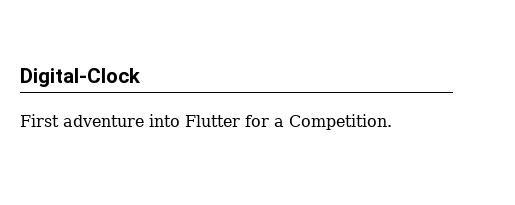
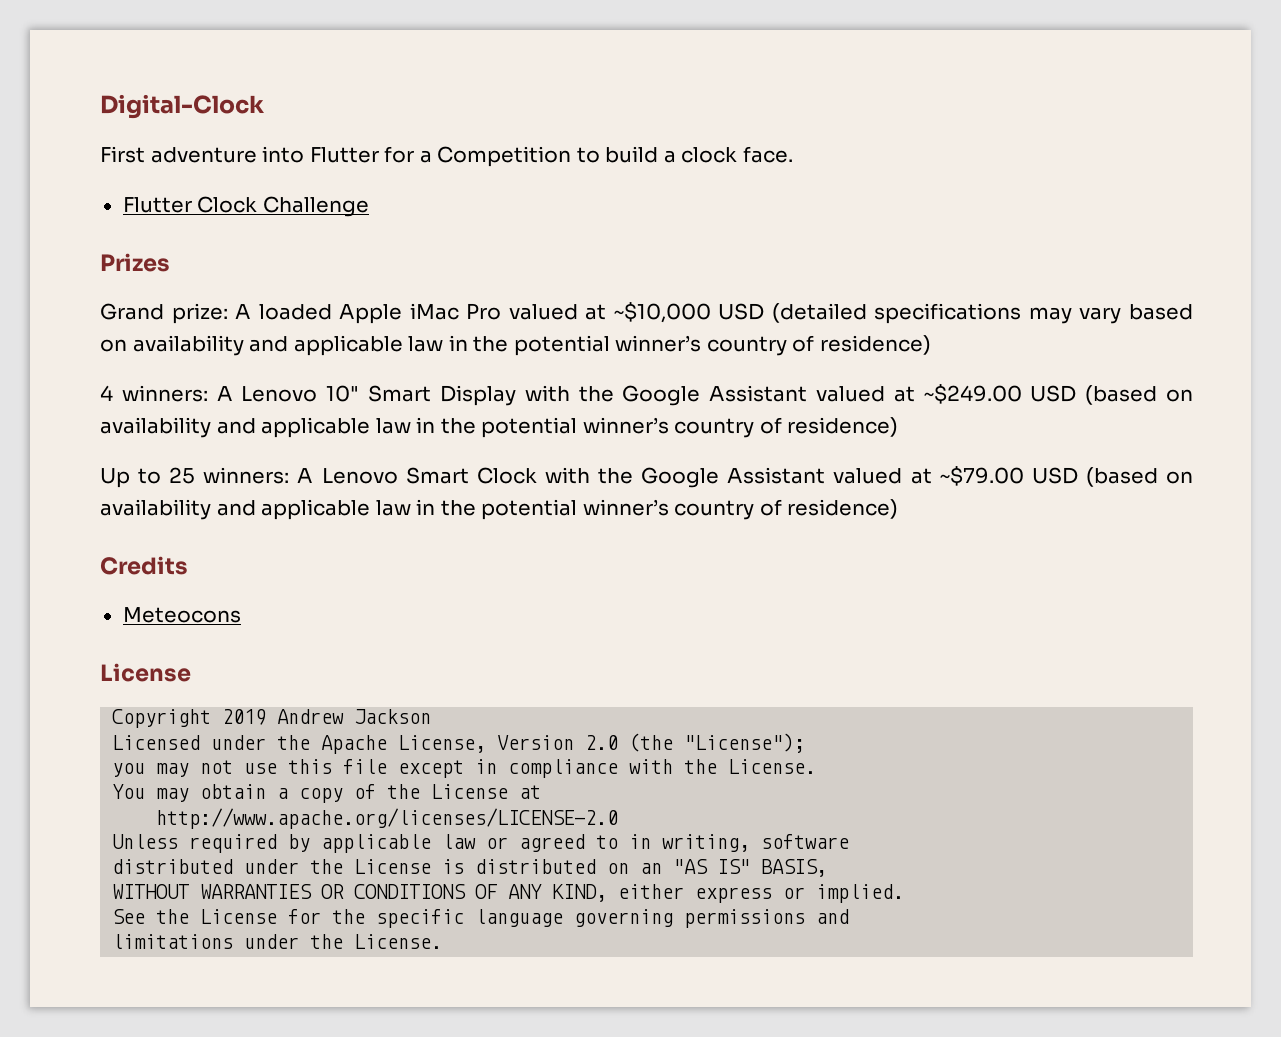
- First adventure into Flutter for a Competition.
+ First adventure into Flutter for a Competition to build a clock face.
+ Flutter Clock Challenge
+ Prizes
+ Grand prize: A loaded Apple iMac Pro valued at ~$10,000 USD (detailed specifications may vary based on availability and applicable law in the potential winner’s country of residence)
+ 4 winners: A Lenovo 10" Smart Display with the Google Assistant valued at ~$249.00 USD (based on availability and applicable law in the potential winner’s country of residence)
+ Up to 25 winners: A Lenovo Smart Clock with the Google Assistant valued at ~$79.00 USD (based on availability and applicable law in the potential winner’s country of residence)
+ Credits
+ Meteocons
+ License
+ Copyright 2019 Andrew Jackson
+ Licensed under the Apache License, Version 2.0 (the "License");
+ you may not use this file except in compliance with the License.
+ You may obtain a copy of the License at
+ http://www.apache.org/licenses/LICENSE-2.0
+ Unless required by applicable law or agreed to in writing, software
+ distributed under the License is distributed on an "AS IS" BASIS,
+ WITHOUT WARRANTIES OR CONDITIONS OF ANY KIND, either express or implied.
+ See the License for the specific language governing permissions and
+ limitations under the License.

